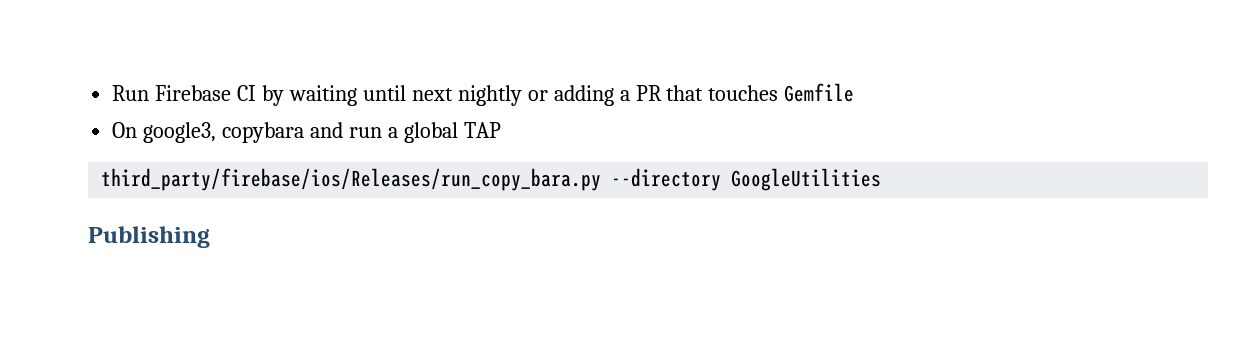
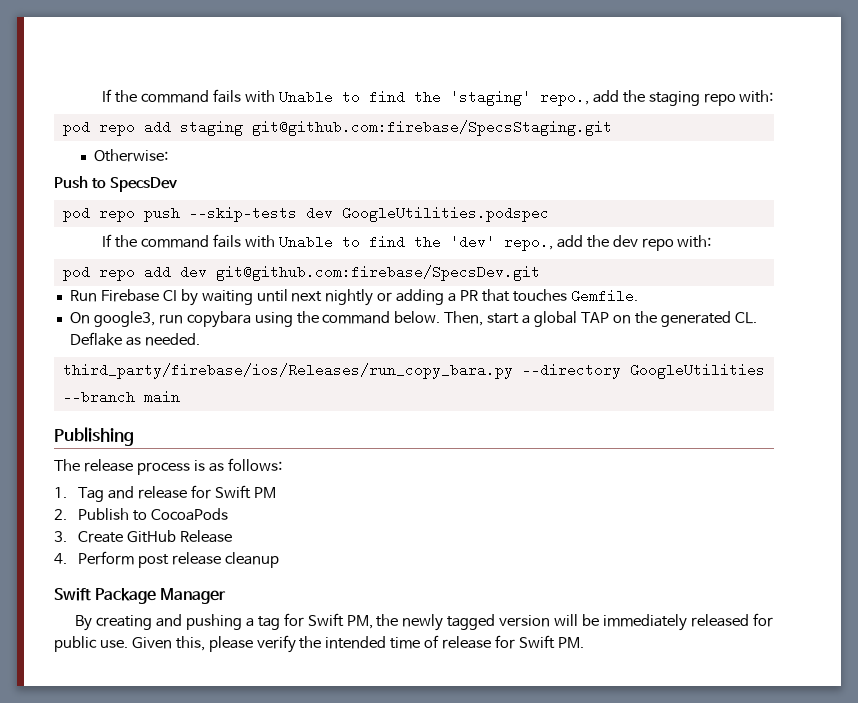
+ If the command fails with Unable to find the 'staging' repo., add the staging repo with:
+ pod repo add staging git@github.com:firebase/SpecsStaging.git
+ Otherwise:
+ Push to SpecsDev
+ pod repo push --skip-tests dev GoogleUtilities.podspec
+ If the command fails with Unable to find the 'dev' repo., add the dev repo with:
+ pod repo add dev git@github.com:firebase/SpecsDev.git
- Run Firebase CI by waiting until next nightly or adding a PR that touches Gemfile
+ Run Firebase CI by waiting until next nightly or adding a PR that touches Gemfile.
- On google3, copybara and run a global TAP
+ On google3, run copybara using the command below. Then, start a global TAP on the generated CL. Deflake as needed.
- third_party/firebase/ios/Releases/run_copy_bara.py --directory GoogleUtilities
+ third_party/firebase/ios/Releases/run_copy_bara.py --directory GoogleUtilities --branch main
+ The release process is as follows:
+ 1. Tag and release for Swift PM
+ 2. Publish to CocoaPods
+ 3. Create GitHub Release
+ 4. Perform post release cleanup
+ Swift Package Manager
+ By creating and pushing a tag for Swift PM, the newly tagged version will be immediately released for public use. Given this, please verify the intended time of release for Swift PM.

